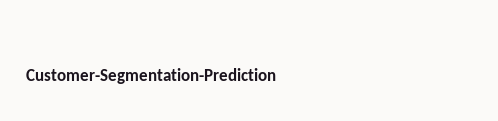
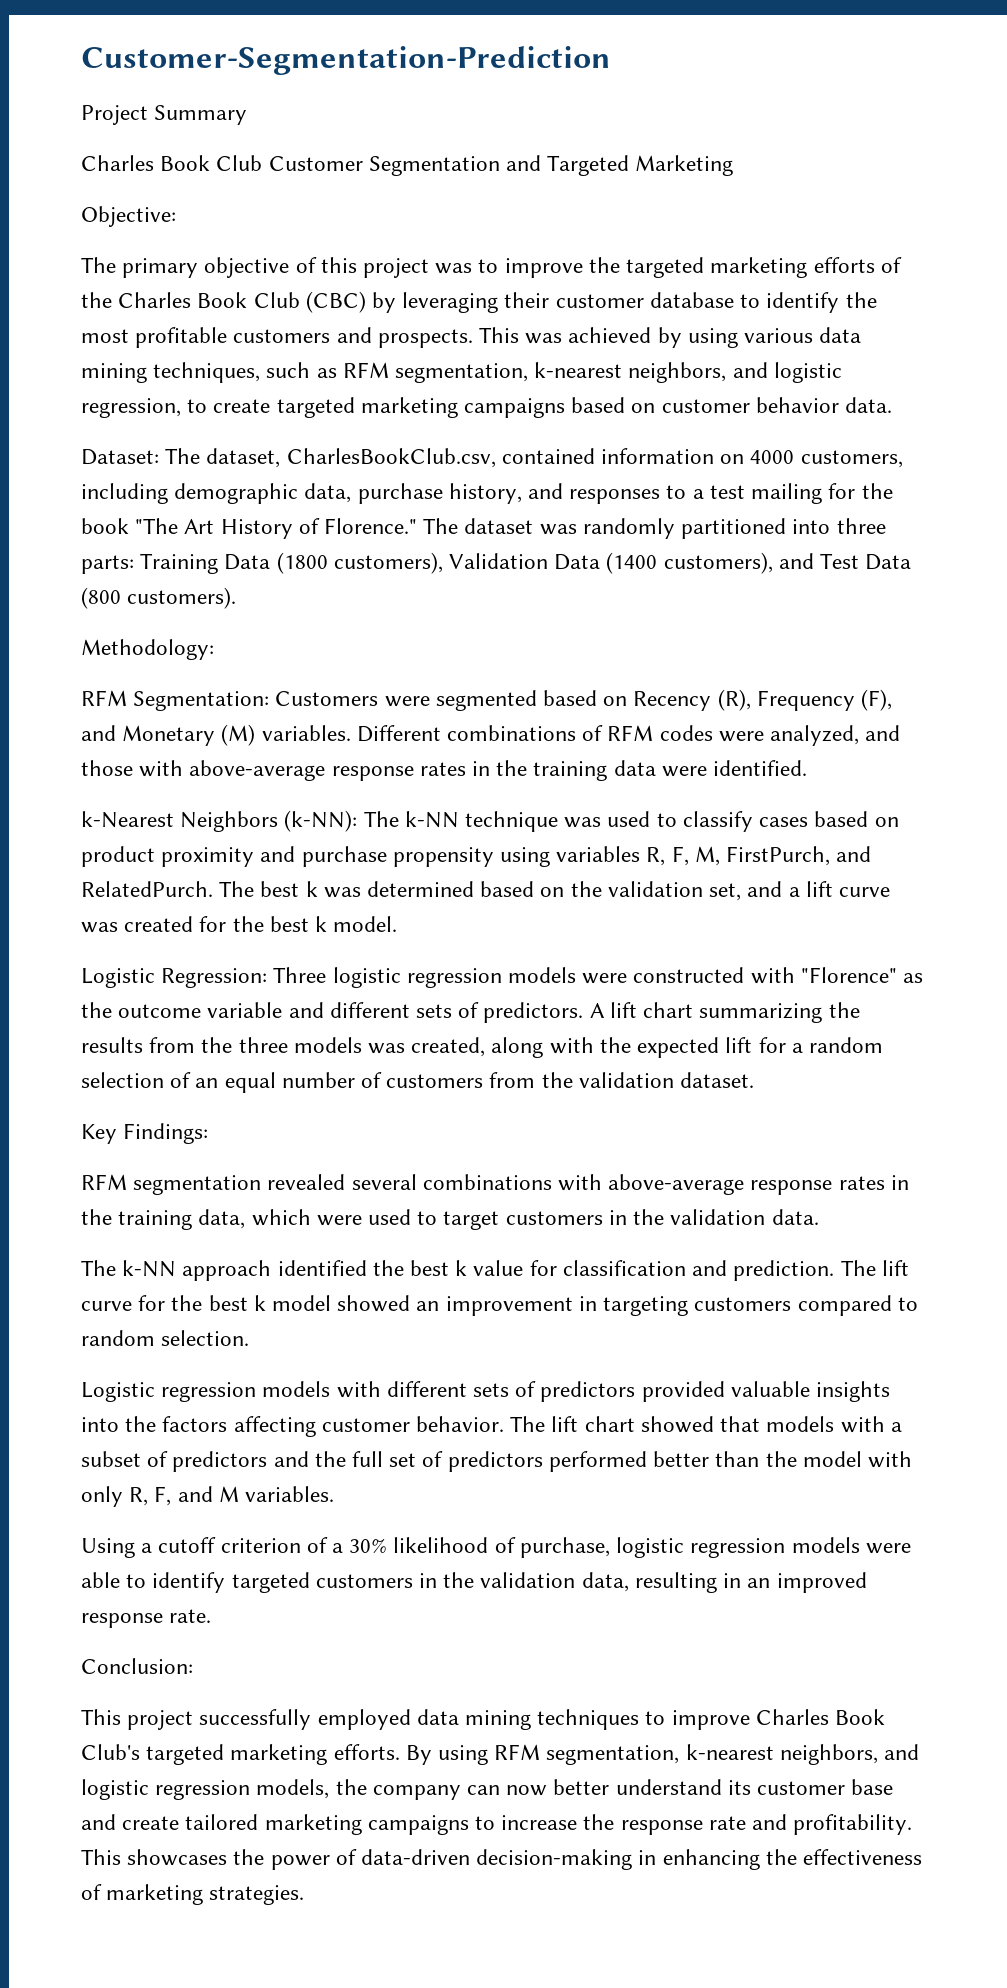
+ Project Summary
+ Charles Book Club Customer Segmentation and Targeted Marketing
+ Objective:
+ The primary objective of this project was to improve the targeted marketing efforts of the Charles Book Club (CBC) by leveraging their customer database to identify the most profitable customers and prospects. This was achieved by using various data mining techniques, such as RFM segmentation, k-nearest neighbors, and logistic regression, to create targeted marketing campaigns based on customer behavior data.
+ Dataset: The dataset, CharlesBookClub.csv, contained information on 4000 customers, including demographic data, purchase history, and responses to a test mailing for the book "The Art History of Florence." The dataset was randomly partitioned into three parts: Training Data (1800 customers), Validation Data (1400 customers), and Test Data (800 customers).
+ Methodology:
+ RFM Segmentation: Customers were segmented based on Recency (R), Frequency (F), and Monetary (M) variables. Different combinations of RFM codes were analyzed, and those with above-average response rates in the training data were identified.
+ k-Nearest Neighbors (k-NN): The k-NN technique was used to classify cases based on product proximity and purchase propensity using variables R, F, M, FirstPurch, and RelatedPurch. The best k was determined based on the validation set, and a lift curve was created for the best k model.
+ Logistic Regression: Three logistic regression models were constructed with "Florence" as the outcome variable and different sets of predictors. A lift chart summarizing the results from the three models was created, along with the expected lift for a random selection of an equal number of customers from the validation dataset.
+ Key Findings:
+ RFM segmentation revealed several combinations with above-average response rates in the training data, which were used to target customers in the validation data.
+ The k-NN approach identified the best k value for classification and prediction. The lift curve for the best k model showed an improvement in targeting customers compared to random selection.
+ Logistic regression models with different sets of predictors provided valuable insights into the factors affecting customer behavior. The lift chart showed that models with a subset of predictors and the full set of predictors performed better than the model with only R, F, and M variables.
+ Using a cutoff criterion of a 30% likelihood of purchase, logistic regression models were able to identify targeted customers in the validation data, resulting in an improved response rate.
+ Conclusion:
+ This project successfully employed data mining techniques to improve Charles Book Club's targeted marketing efforts. By using RFM segmentation, k-nearest neighbors, and logistic regression models, the company can now better understand its customer base and create tailored marketing campaigns to increase the response rate and profitability. This showcases the power of data-driven decision-making in enhancing the effectiveness of marketing strategies.

